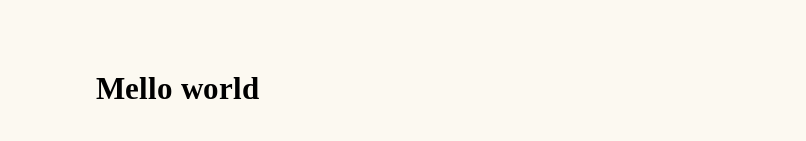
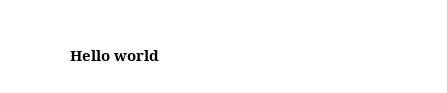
- Mello world
+ Hello world

